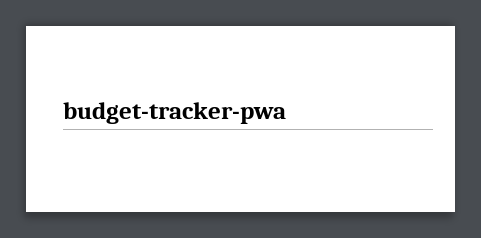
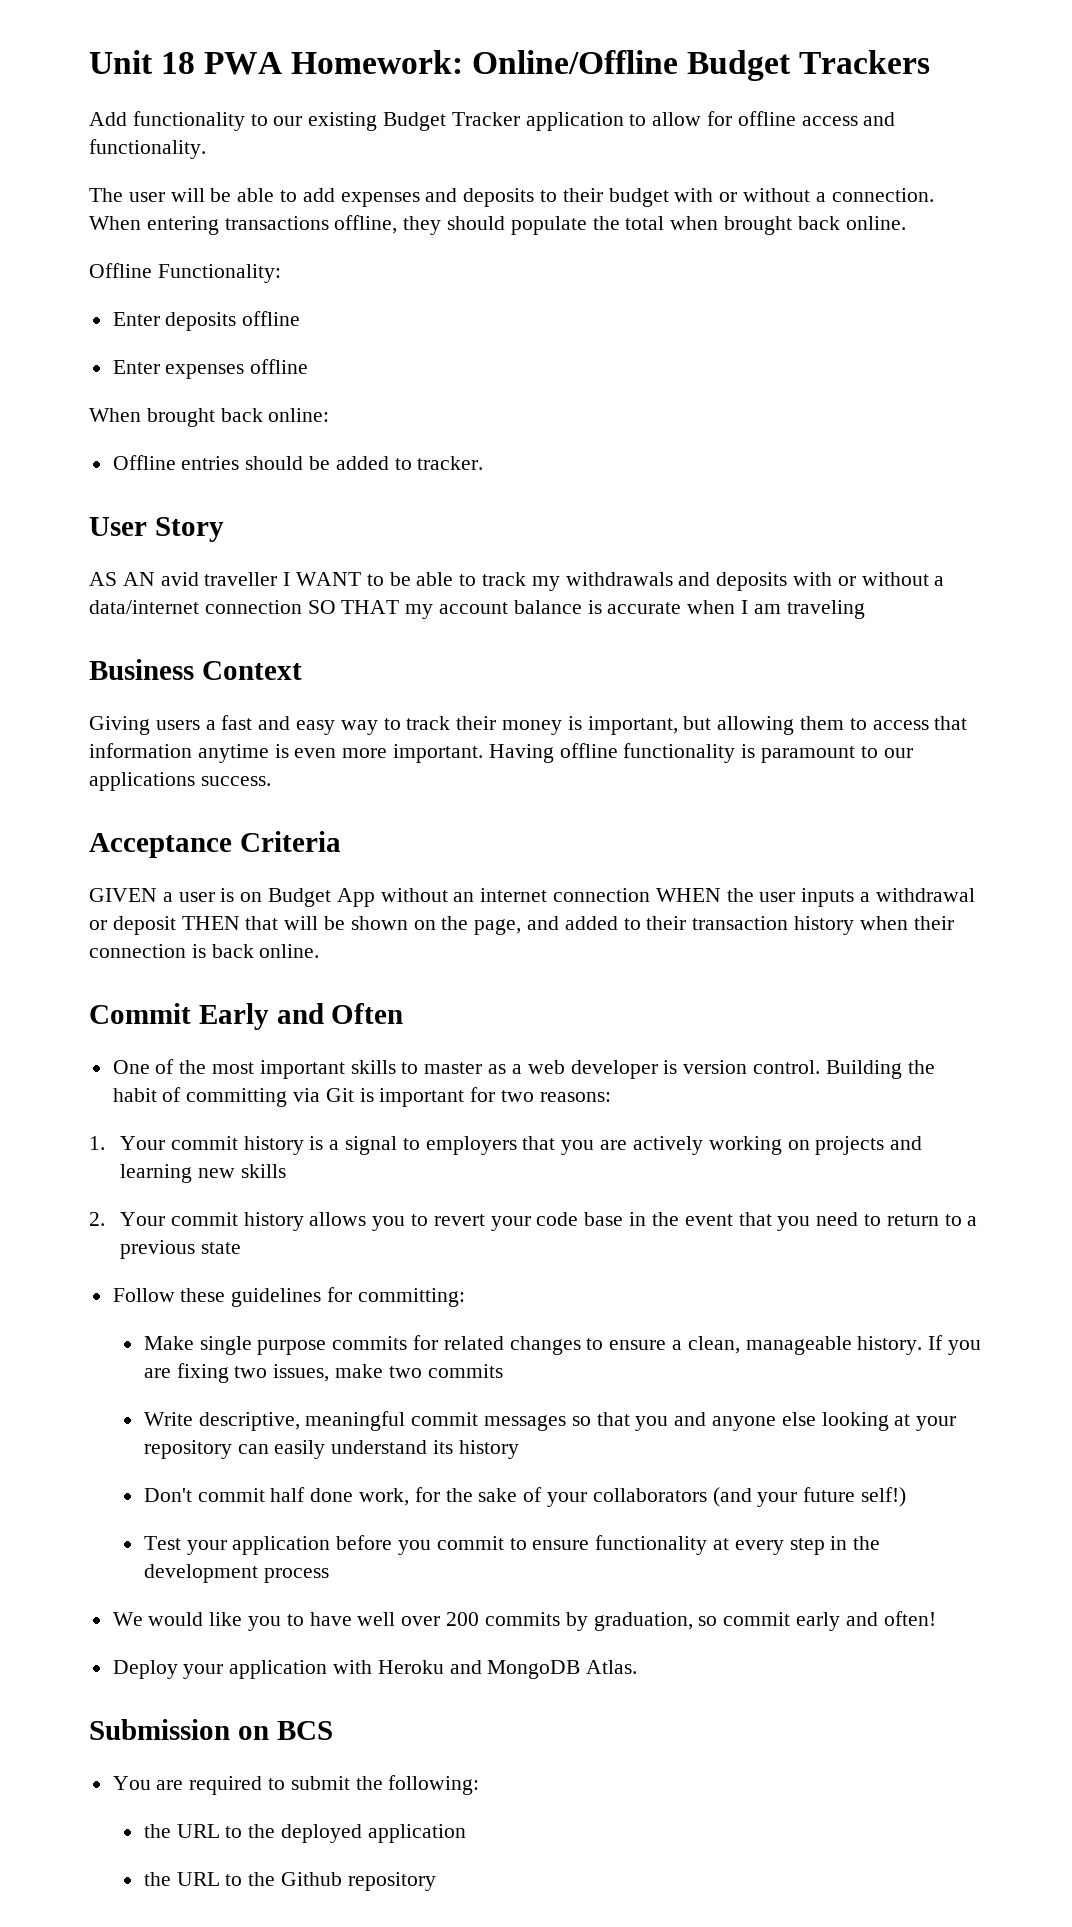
- budget-tracker-pwa
+ Unit 18 PWA Homework: Online/Offline Budget Trackers
+ Add functionality to our existing Budget Tracker application to allow for offline access and functionality.
+ The user will be able to add expenses and deposits to their budget with or without a connection. When entering transactions offline, they should populate the total when brought back online.
+ Offline Functionality:
+ Enter deposits offline
+ Enter expenses offline
+ When brought back online:
+ Offline entries should be added to tracker.
+ User Story
+ AS AN avid traveller I WANT to be able to track my withdrawals and deposits with or without a data/internet connection SO THAT my account balance is accurate when I am traveling
+ Business Context
+ Giving users a fast and easy way to track their money is important, but allowing them to access that information anytime is even more important. Having offline functionality is paramount to our applications success.
+ Acceptance Criteria
+ GIVEN a user is on Budget App without an internet connection WHEN the user inputs a withdrawal or deposit THEN that will be shown on the page, and added to their transaction history when their connection is back online.
+ Commit Early and Often
+ One of the most important skills to master as a web developer is version control. Building the habit of committing via Git is important for two reasons:
+ 1. Your commit history is a signal to employers that you are actively working on projects and learning new skills
+ 2. Your commit history allows you to revert your code base in the event that you need to return to a previous state
+ Follow these guidelines for committing:
+ Make single purpose commits for related changes to ensure a clean, manageable history. If you are fixing two issues, make two commits
+ Write descriptive, meaningful commit messages so that you and anyone else looking at your repository can easily understand its history
+ Don't commit half done work, for the sake of your collaborators (and your future self!)
+ Test your application before you commit to ensure functionality at every step in the development process
+ We would like you to have well over 200 commits by graduation, so commit early and often!
+ Deploy your application with Heroku and MongoDB Atlas.
+ Submission on BCS
+ You are required to submit the following:
+ the URL to the deployed application
+ the URL to the Github repository

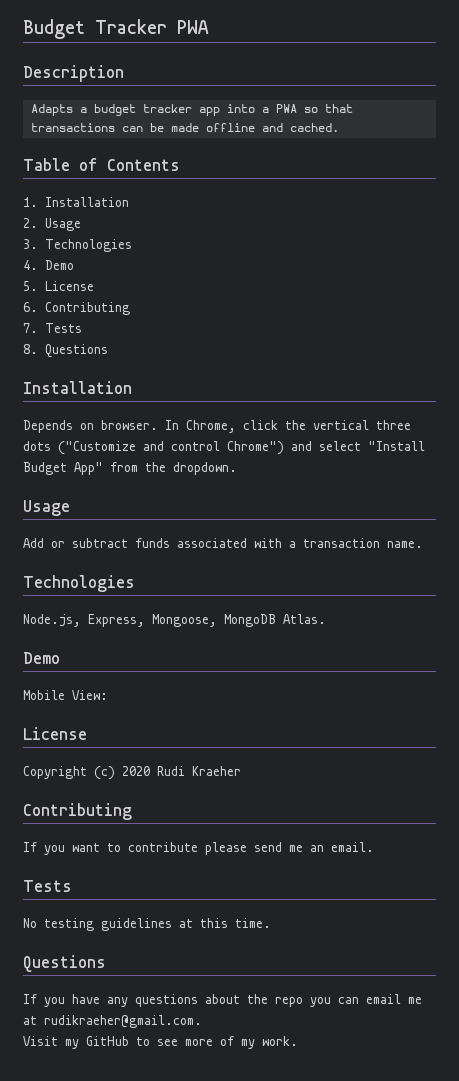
- Unit 18 PWA Homework: Online/Offline Budget Trackers
- Add functionality to our existing Budget Tracker application to allow for offline access and functionality.
- The user will be able to add expenses and deposits to their budget with or without a connection. When entering transactions offline, they should populate the total when brought back online.
- Offline Functionality:
- Enter deposits offline
- Enter expenses offline
- When brought back online:
- Offline entries should be added to tracker.
- User Story
- AS AN avid traveller I WANT to be able to track my withdrawals and deposits with or without a data/internet connection SO THAT my account balance is accurate when I am traveling
- Business Context
- Giving users a fast and easy way to track their money is important, but allowing them to access that information anytime is even more important. Having offline functionality is paramount to our applications success.
- Acceptance Criteria
- GIVEN a user is on Budget App without an internet connection WHEN the user inputs a withdrawal or deposit THEN that will be shown on the page, and added to their transaction history when their connection is back online.
- Commit Early and Often
- One of the most important skills to master as a web developer is version control. Building the habit of committing via Git is important for two reasons:
- 1. Your commit history is a signal to employers that you are actively working on projects and learning new skills
- 2. Your commit history allows you to revert your code base in the event that you need to return to a previous state
- Follow these guidelines for committing:
- Make single purpose commits for related changes to ensure a clean, manageable history. If you are fixing two issues, make two commits
- Write descriptive, meaningful commit messages so that you and anyone else looking at your repository can easily understand its history
- Don't commit half done work, for the sake of your collaborators (and your future self!)
- Test your application before you commit to ensure functionality at every step in the development process
- We would like you to have well over 200 commits by graduation, so commit early and often!
- Deploy your application with Heroku and MongoDB Atlas.
- Submission on BCS
- You are required to submit the following:
- the URL to the deployed application
- the URL to the Github repository
+ Budget Tracker PWA
+ Description
+ Adapts a budget tracker app into a PWA so that transactions can be made offline and cached.
+ Table of Contents
+ 1. Installation
+ 2. Usage
+ 3. Technologies
+ 4. Demo
+ 5. License
+ 6. Contributing
+ 7. Tests
+ 8. Questions
+ Installation
+ Depends on browser. In Chrome, click the vertical three dots ("Customize and control Chrome") and select "Install Budget App" from the dropdown.
+ Usage
+ Add or subtract funds associated with a transaction name.
+ Technologies
+ Node.js, Express, Mongoose, MongoDB Atlas.
+ Demo
+ Mobile View:
+ License
+ Copyright (c) 2020 Rudi Kraeher
+ Contributing
+ If you want to contribute please send me an email.
+ Tests
+ No testing guidelines at this time.
+ Questions
+ If you have any questions about the repo you can email me at rudikraeher@gmail.com.
+ Visit my GitHub to see more of my work.

